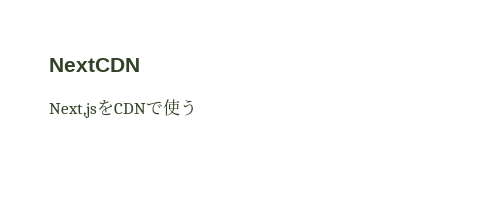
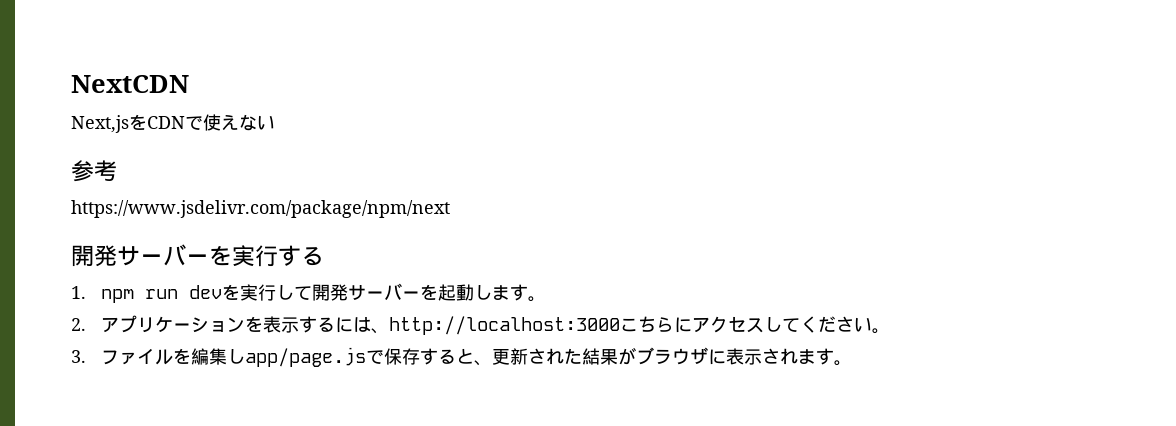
- Next,jsをCDNで使う
+ Next,jsをCDNで使えない
+ 参考
+ https://www.jsdelivr.com/package/npm/next
+ 開発サーバーを実行する
+ 1. npm run devを実行して開発サーバーを起動します。
+ 2.アプリケーションを表示するには、http://localhost:3000こちらにアクセスしてください。
+ 3.ファイルを編集しapp/page.jsで保存すると、更新された結果がブラウザに表示されます。

